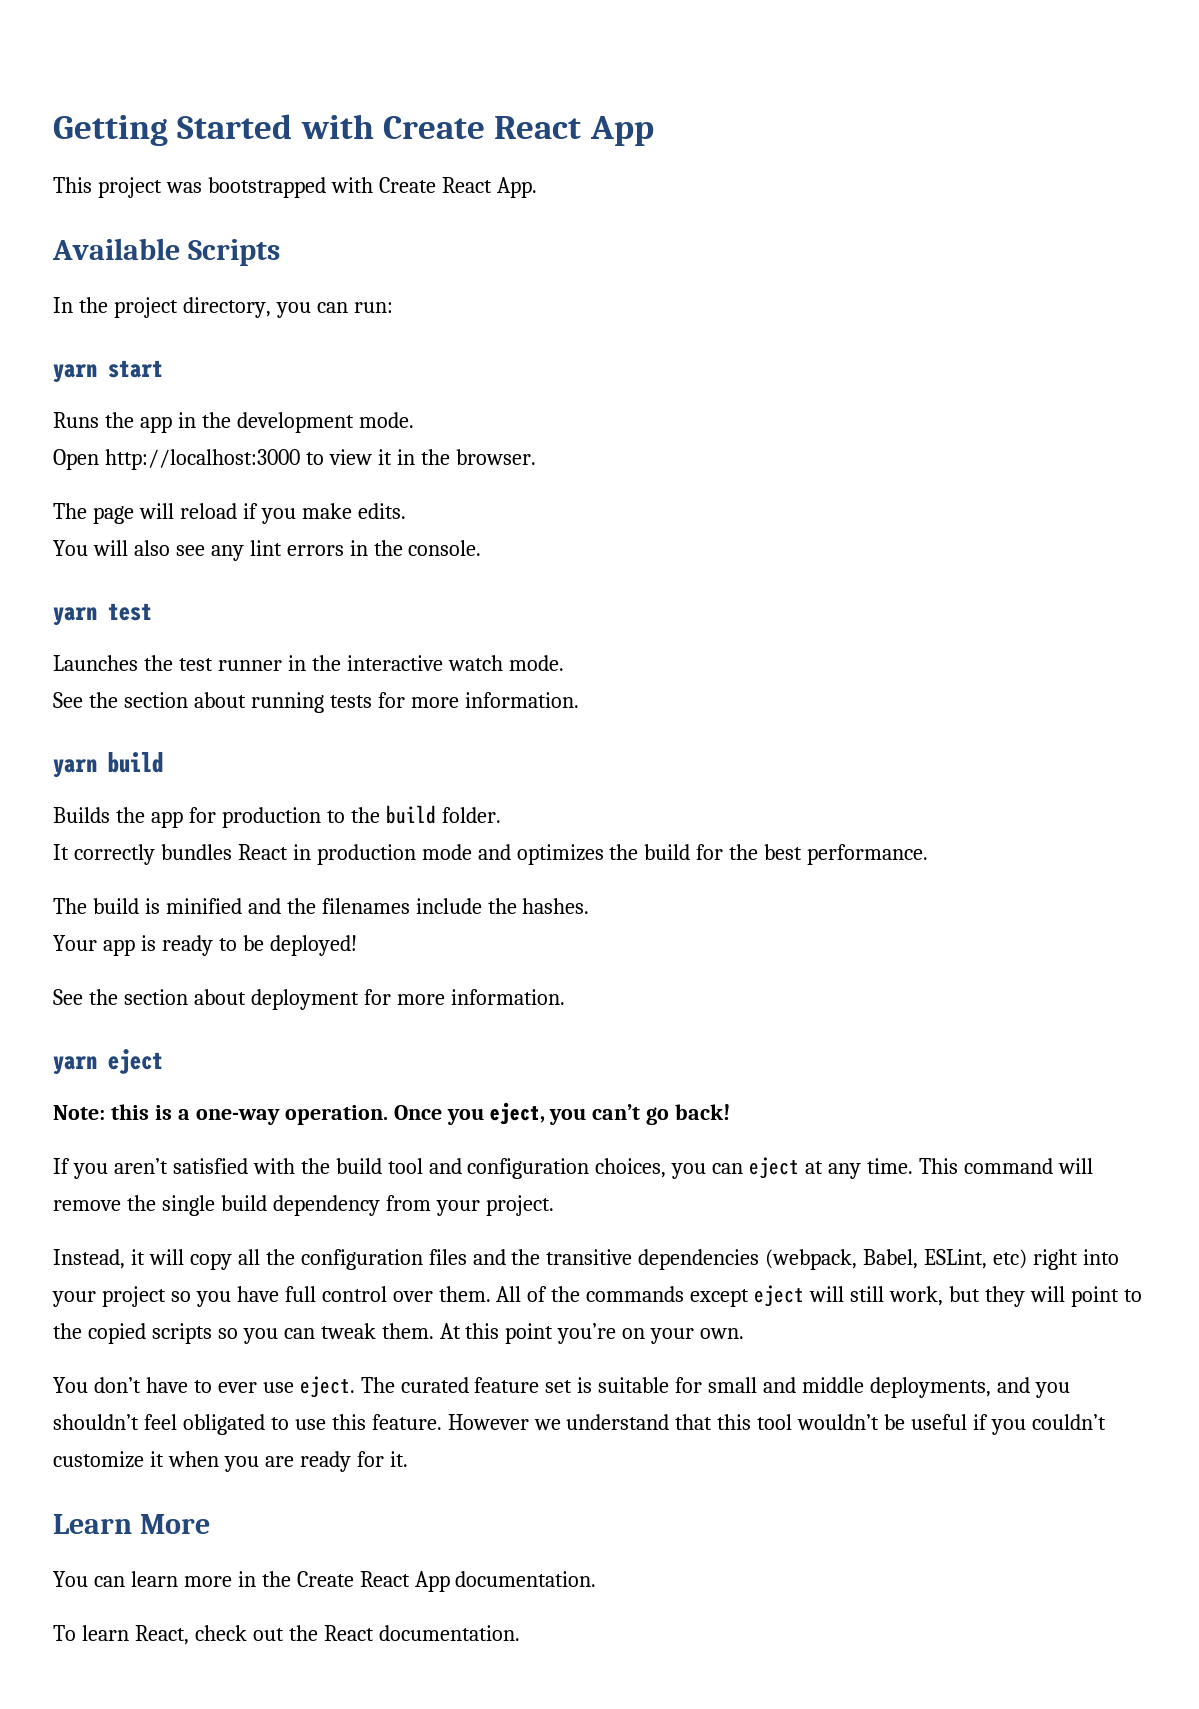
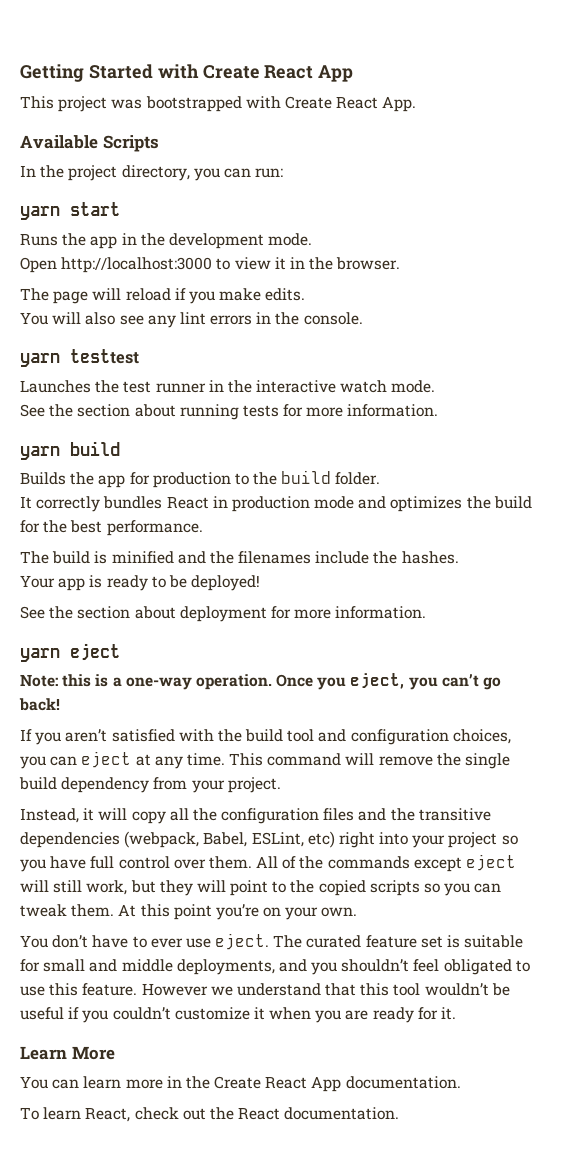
- yarn test
+ yarn testtest

